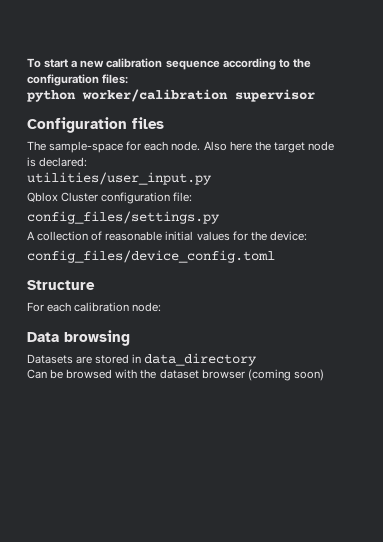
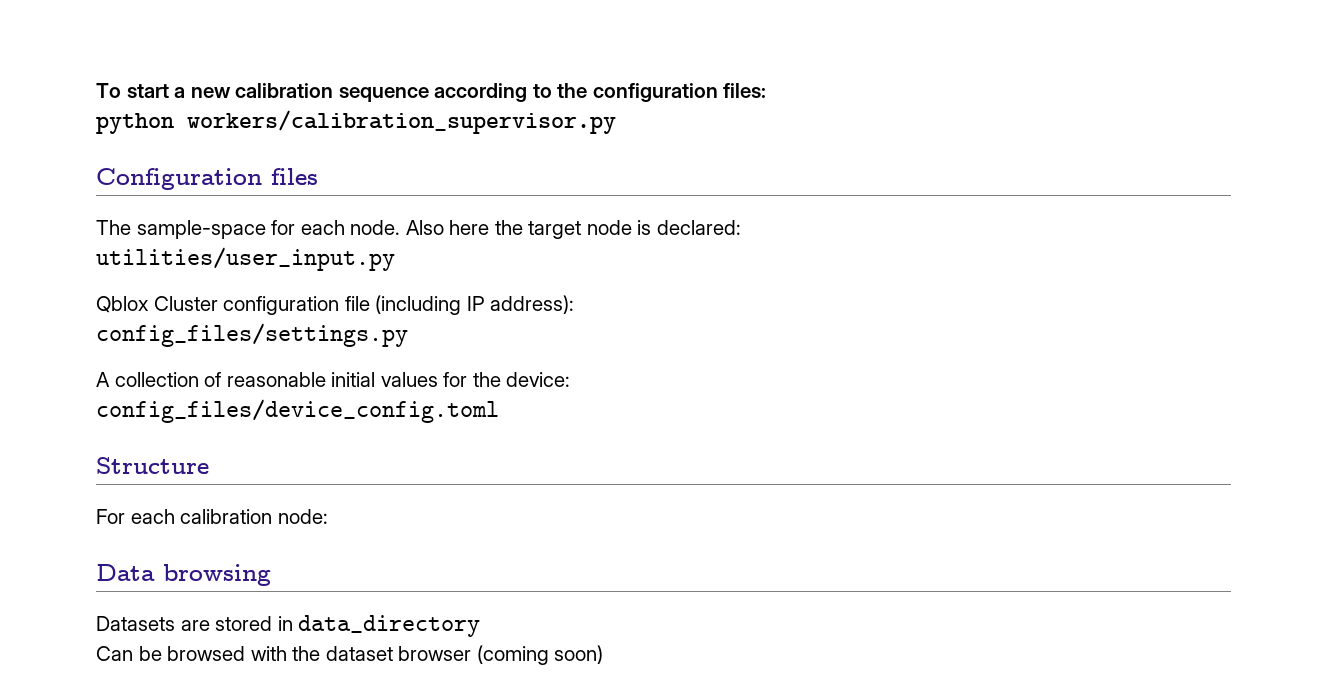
- python worker/calibration supervisor
+ python workers/calibration_supervisor.py
- Qblox Cluster configuration file:
+ Qblox Cluster configuration file (including IP address):

